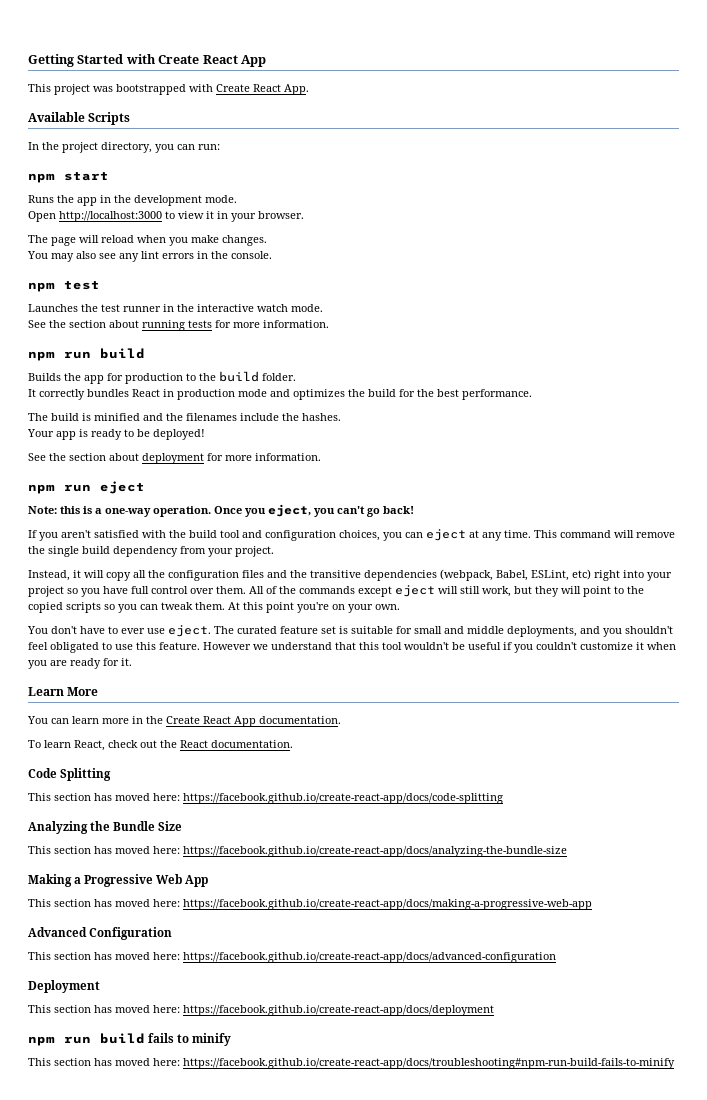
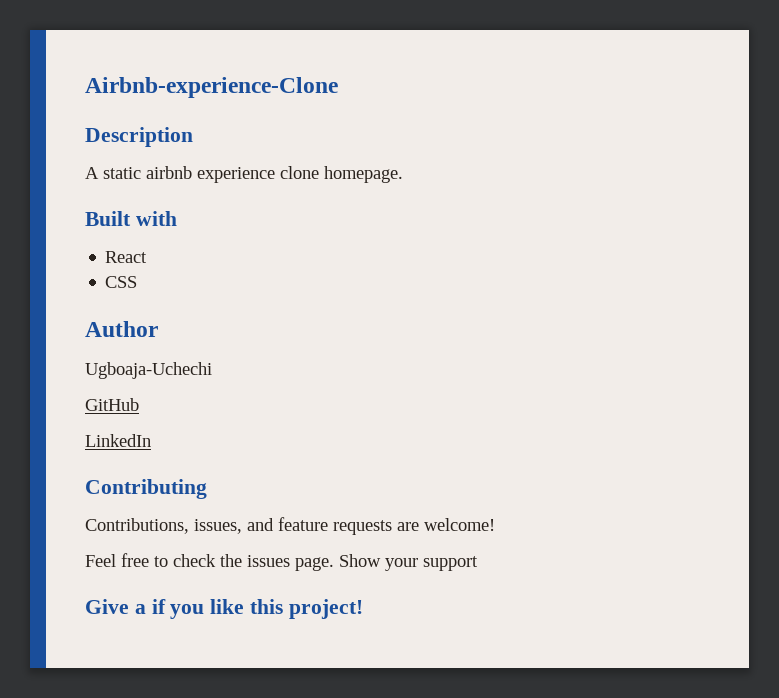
- Getting Started with Create React App
- This project was bootstrapped with Create React App.
- Available Scripts
- In the project directory, you can run:
- npm start
- Runs the app in the development mode.
- Open http://localhost:3000 to view it in your browser.
- The page will reload when you make changes.
- You may also see any lint errors in the console.
- npm test
- Launches the test runner in the interactive watch mode.
- See the section about running tests for more information.
- npm run build
- Builds the app for production to the build folder.
- It correctly bundles React in production mode and optimizes the build for the best performance.
- The build is minified and the filenames include the hashes.
- Your app is ready to be deployed!
- See the section about deployment for more information.
- npm run eject
- Note: this is a one-way operation. Once you eject, you can't go back!
- If you aren't satisfied with the build tool and configuration choices, you can eject at any time. This command will remove the single build dependency from your project.
- Instead, it will copy all the configuration files and the transitive dependencies (webpack, Babel, ESLint, etc) right into your project so you have full control over them. All of the commands except eject will still work, but they will point to the copied scripts so you can tweak them. At this point you're on your own.
- You don't have to ever use eject. The curated feature set is suitable for small and middle deployments, and you shouldn't feel obligated to use this feature. However we understand that this tool wouldn't be useful if you couldn't customize it when you are ready for it.
- Learn More
- You can learn more in the Create React App documentation.
- To learn React, check out the React documentation.
- Code Splitting
- This section has moved here: https://facebook.github.io/create-react-app/docs/code-splitting
- Analyzing the Bundle Size
- This section has moved here: https://facebook.github.io/create-react-app/docs/analyzing-the-bundle-size
- Making a Progressive Web App
- This section has moved here: https://facebook.github.io/create-react-app/docs/making-a-progressive-web-app
- Advanced Configuration
- This section has moved here: https://facebook.github.io/create-react-app/docs/advanced-configuration
- Deployment
- This section has moved here: https://facebook.github.io/create-react-app/docs/deployment
- npm run build fails to minify
- This section has moved here: https://facebook.github.io/create-react-app/docs/troubleshooting#npm-run-build-fails-to-minify
+ Airbnb-experience-Clone
+ Description
+ A static airbnb experience clone homepage.
+ Built with
+ React
+ CSS
+ Author
+ Ugboaja-Uchechi
+ GitHub
+ LinkedIn
+ Contributing
+ Contributions, issues, and feature requests are welcome!
+ Feel free to check the issues page. Show your support
+ Give a if you like this project!

